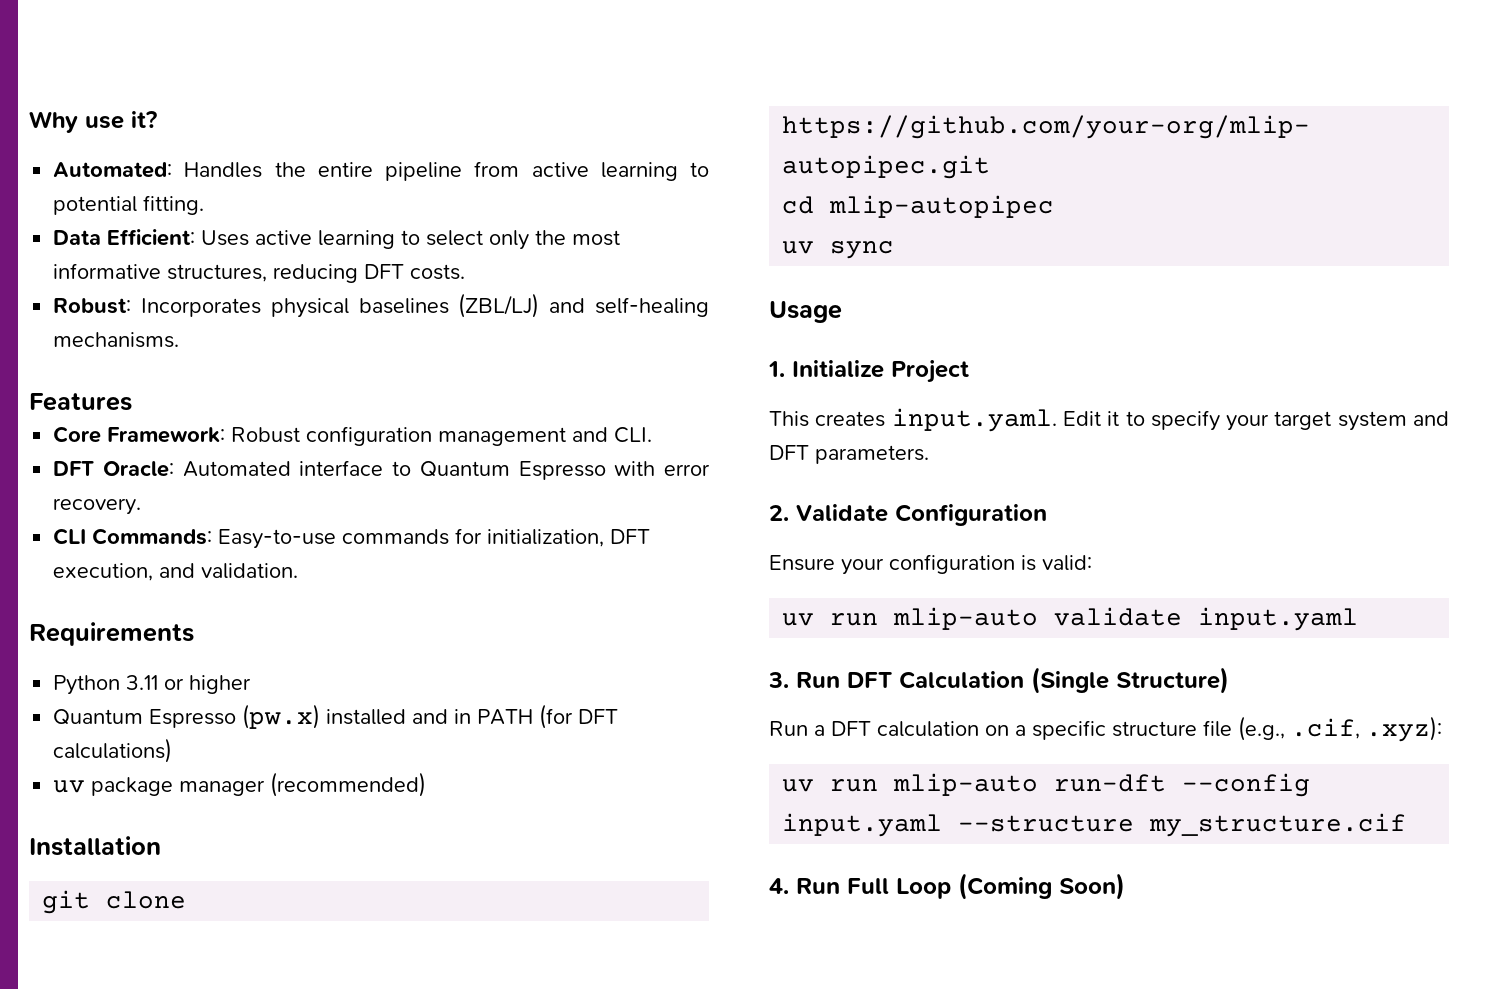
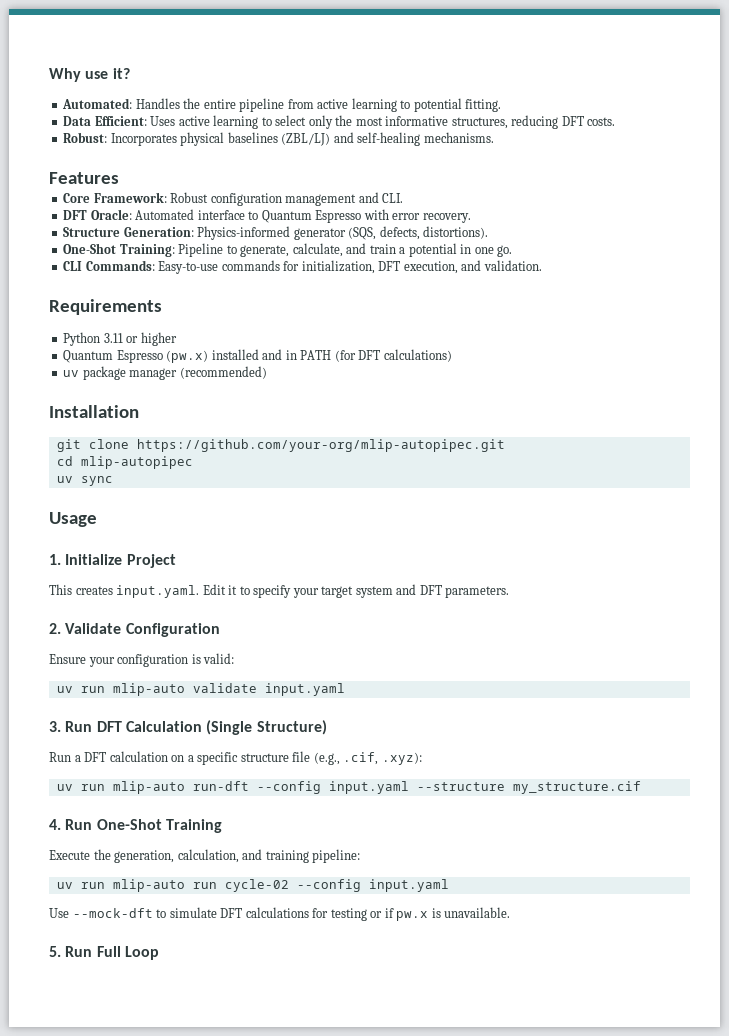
+ Structure Generation: Physics-informed generator (SQS, defects, distortions).
+ One-Shot Training: Pipeline to generate, calculate, and train a potential in one go.
- 4. Run Full Loop (Coming Soon)
+ 4. Run One-Shot Training
+ Execute the generation, calculation, and training pipeline:
+ uv run mlip-auto run cycle-02 --config input.yaml
+ Use --mock-dft to simulate DFT calculations for testing or if pw.x is unavailable.
+ 5. Run Full Loop

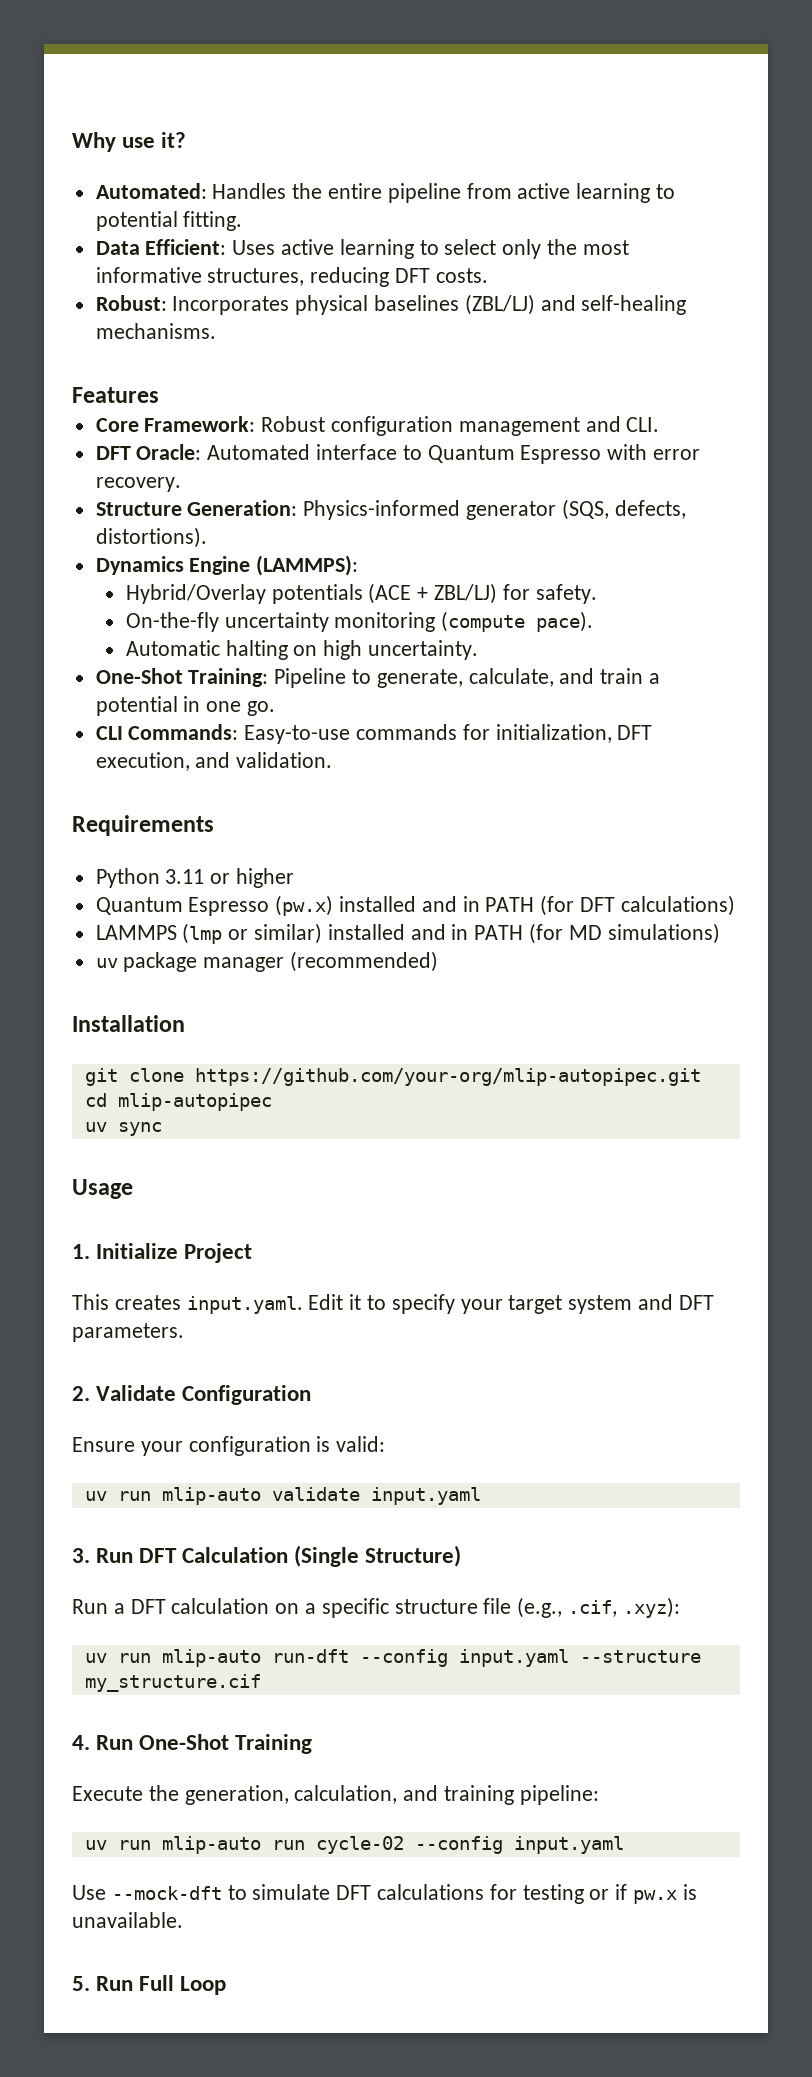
+ Dynamics Engine (LAMMPS):
+ Hybrid/Overlay potentials (ACE + ZBL/LJ) for safety.
+ On-the-fly uncertainty monitoring (compute pace).
+ Automatic halting on high uncertainty.
+ LAMMPS (lmp or similar) installed and in PATH (for MD simulations)

